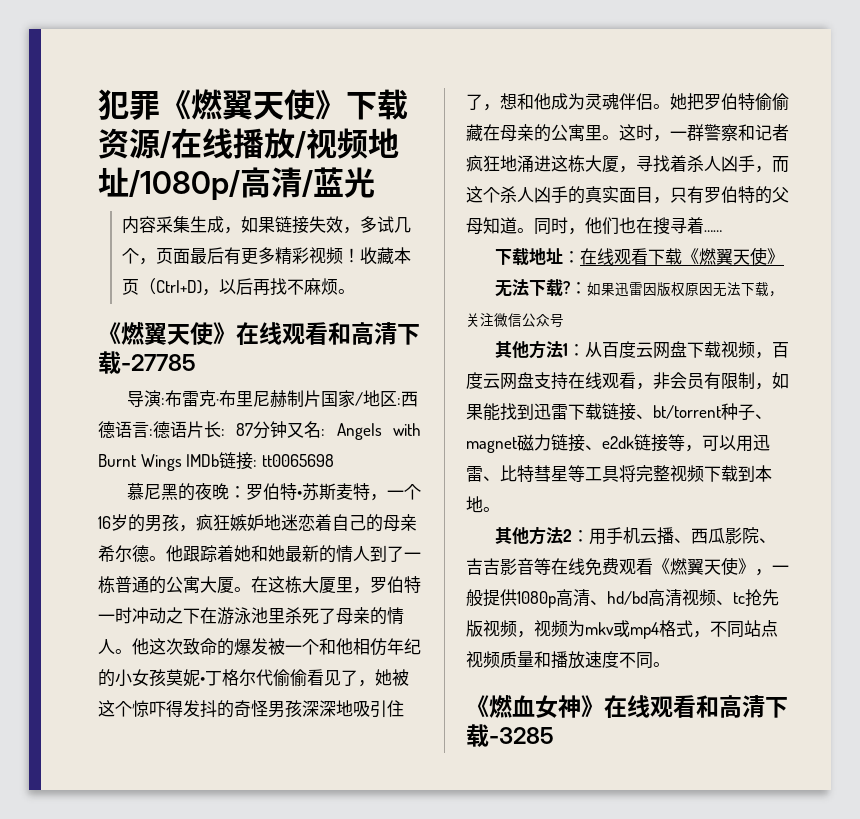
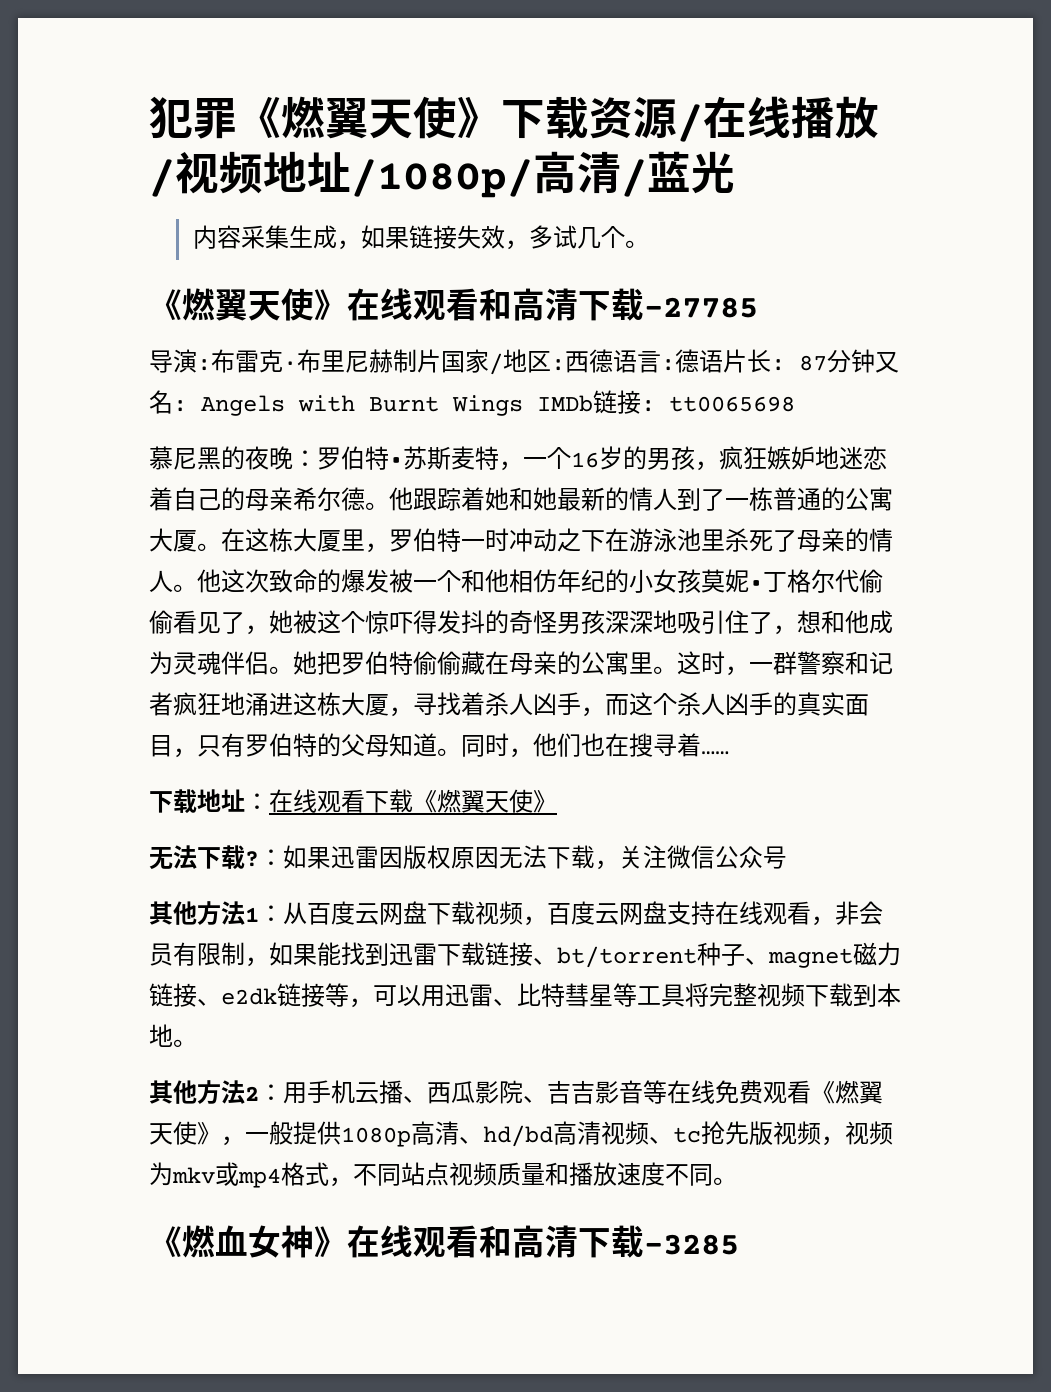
- 内容采集生成，如果链接失效，多试几个，页面最后有更多精彩视频！收藏本页（Ctrl+D)，以后再找不麻烦。
+ 内容采集生成，如果链接失效，多试几个。

